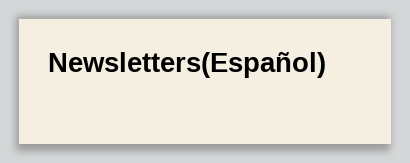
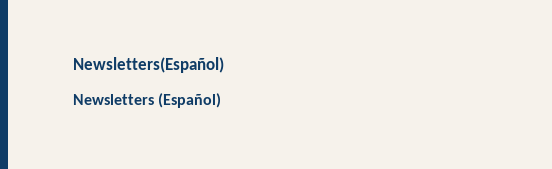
+ Newsletters (Español)

